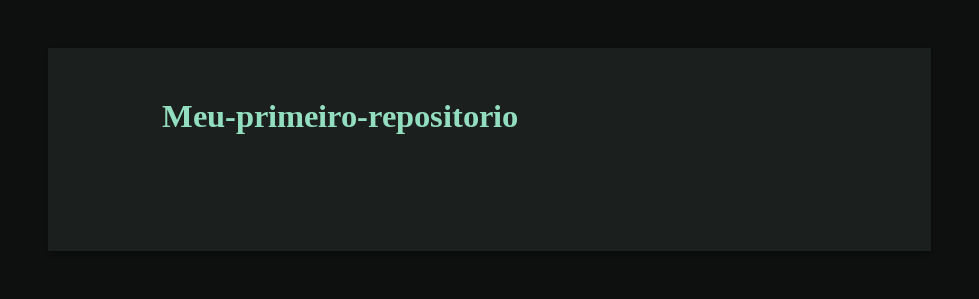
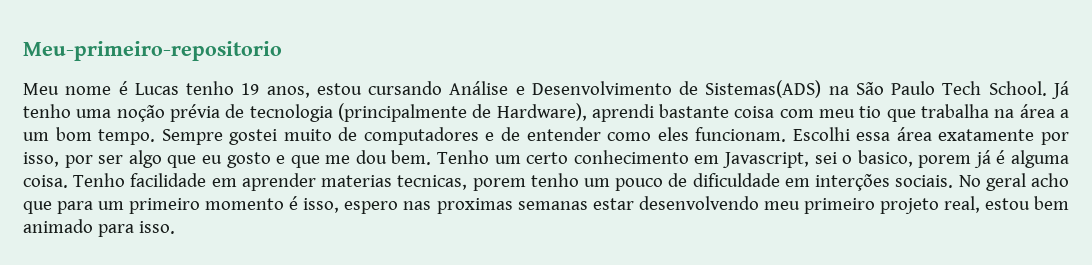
+ Meu nome é Lucas tenho 19 anos, estou cursando Análise e Desenvolvimento de Sistemas(ADS) na São Paulo Tech School. Já tenho uma noção prévia de tecnologia (principalmente de Hardware), aprendi bastante coisa com meu tio que trabalha na área a um bom tempo. Sempre gostei muito de computadores e de entender como eles funcionam. Escolhi essa área exatamente por isso, por ser algo que eu gosto e que me dou bem. Tenho um certo conhecimento em Javascript, sei o basico, porem já é alguma coisa. Tenho facilidade em aprender materias tecnicas, porem tenho um pouco de dificuldade em interções sociais. No geral acho que para um primeiro momento é isso, espero nas proximas semanas estar desenvolvendo meu primeiro projeto real, estou bem animado para isso.

